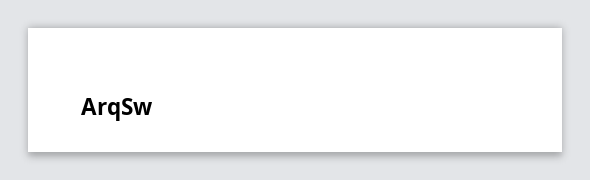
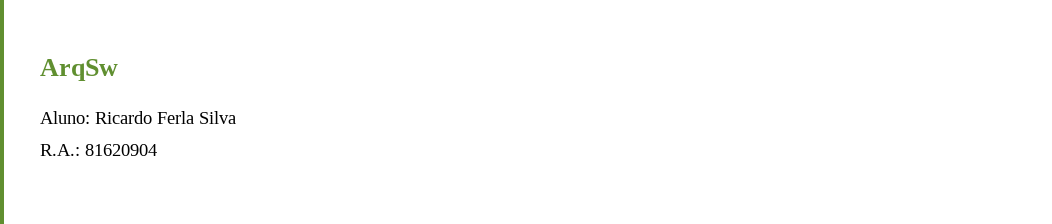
+ Aluno: Ricardo Ferla Silva
+ R.A.: 81620904

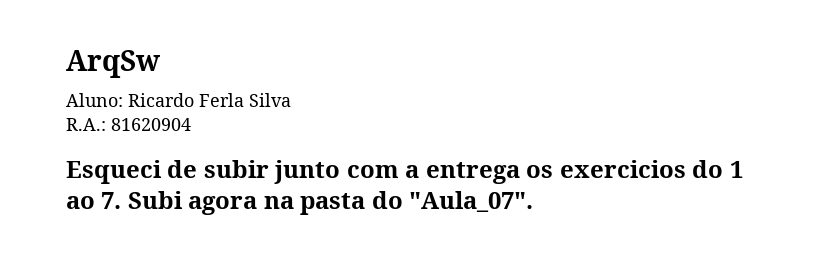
+ Esqueci de subir junto com a entrega os exercicios do 1 ao 7. Subi agora na pasta do "Aula_07".

